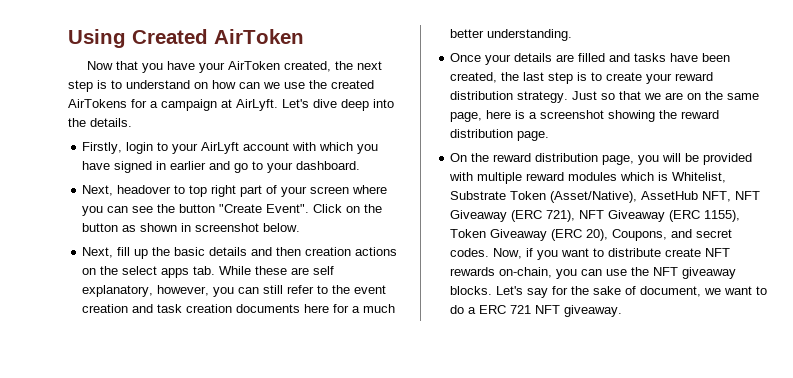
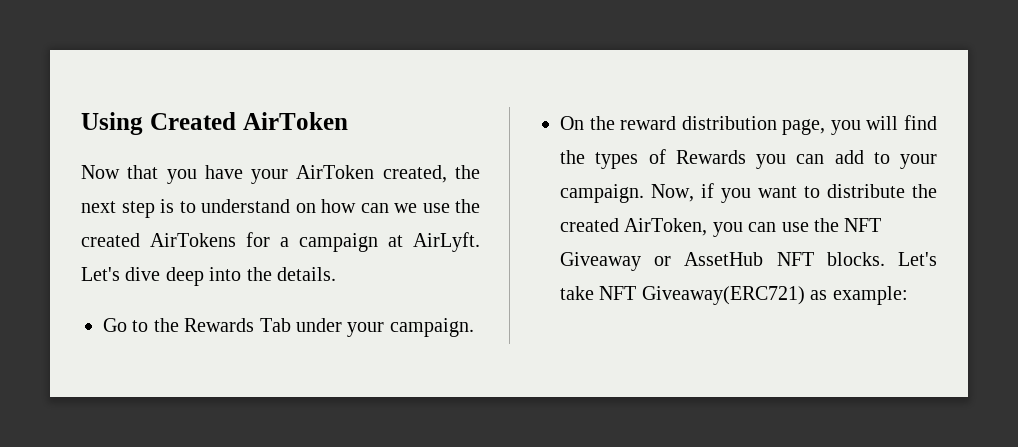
- Firstly, login to your AirLyft account with which you have signed in earlier and go to your dashboard.
- Next, headover to top right part of your screen where you can see the button "Create Event". Click on the button as shown in screenshot below.
- Next, fill up the basic details and then creation actions on the select apps tab. While these are self explanatory, however, you can still refer to the event creation and task creation documents here for a much better understanding.
- Once your details are filled and tasks have been created, the last step is to create your reward distribution strategy. Just so that we are on the same page, here is a screenshot showing the reward distribution page.
+ Go to the Rewards Tab under your campaign.
- On the reward distribution page, you will be provided with multiple reward modules which is Whitelist, Substrate Token (Asset/Native), AssetHub NFT, NFT Giveaway (ERC 721), NFT Giveaway (ERC 1155), Token Giveaway (ERC 20), Coupons, and secret codes.
+ On the reward distribution page, you will find the types of Rewards you can add to your campaign.
- Now, if you want to distribute create NFT rewards on-chain, you can use the NFT giveaway blocks. Let's say for the sake of document, we want to do a ERC 721 NFT giveaway.
+ Now, if you want to distribute the created AirToken, you can use the NFT Giveaway or AssetHub NFT blocks. Let's take NFT Giveaway(ERC721) as example:

